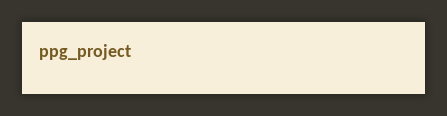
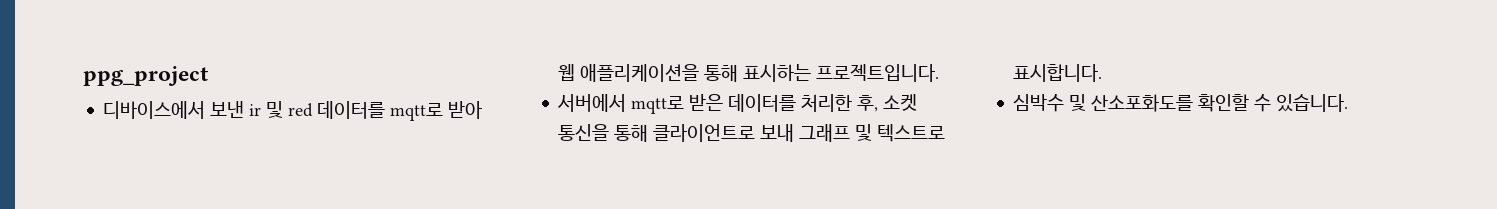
+ 디바이스에서 보낸 ir 및 red 데이터를 mqtt로 받아 웹 애플리케이션을 통해 표시하는 프로젝트입니다.
+ 서버에서 mqtt로 받은 데이터를 처리한 후, 소켓 통신을 통해 클라이언트로 보내 그래프 및 텍스트로 표시합니다.
+ 심박수 및 산소포화도를 확인할 수 있습니다.

